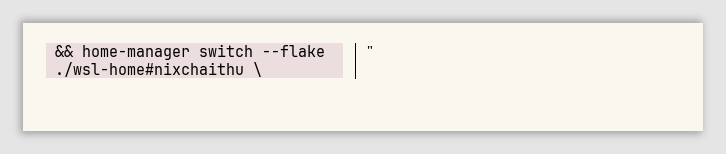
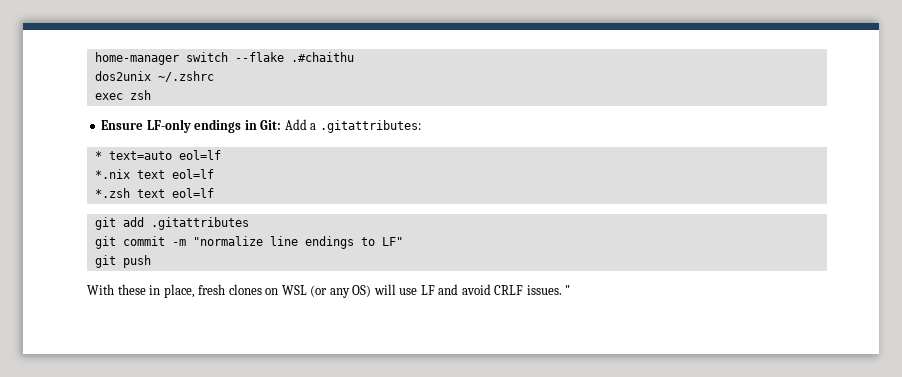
- && home-manager switch --flake ./wsl-home#nixchaithu \
- "
+ home-manager switch --flake .#chaithu
+ dos2unix ~/.zshrc
+ exec zsh
+ Ensure LF-only endings in Git: Add a .gitattributes:
+ * text=auto eol=lf
+ *.nix text eol=lf
+ *.zsh text eol=lf
+ git add .gitattributes
+ git commit -m "normalize line endings to LF"
+ git push
+ With these in place, fresh clones on WSL (or any OS) will use LF and avoid CRLF issues. "

